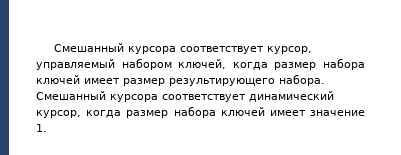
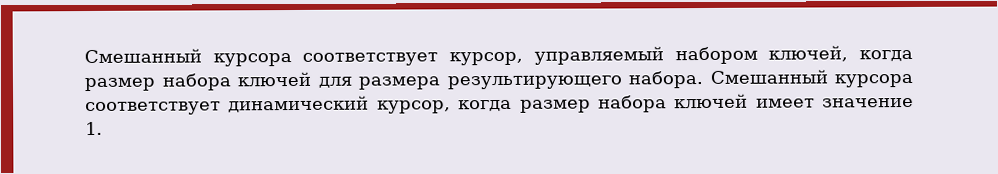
- Смешанный курсора соответствует курсор, управляемый набором ключей, когда размер набора ключей имеет размер результирующего набора.
+ Смешанный курсора соответствует курсор, управляемый набором ключей, когда размер набора ключей для размера результирующего набора.

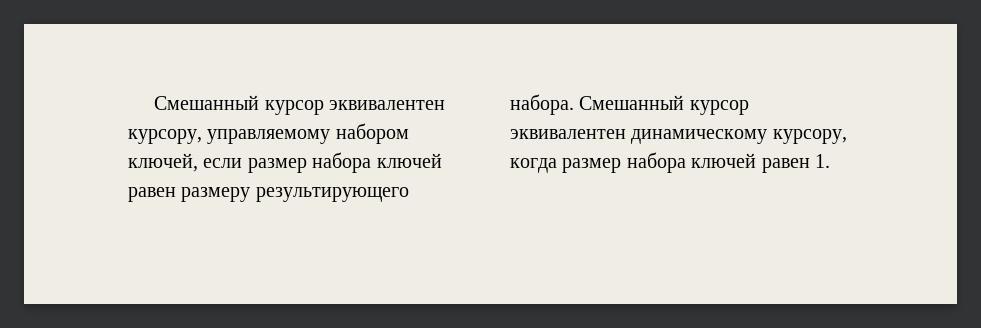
- Смешанный курсора соответствует курсор, управляемый набором ключей, когда размер набора ключей для размера результирующего набора. Смешанный курсора соответствует динамический курсор, когда размер набора ключей имеет значение 1.
+ Смешанный курсор эквивалентен курсору, управляемому набором ключей, если размер набора ключей равен размеру результирующего набора. Смешанный курсор эквивалентен динамическому курсору, когда размер набора ключей равен 1.

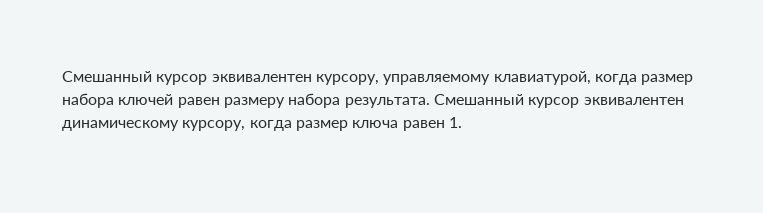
- Смешанный курсор эквивалентен курсору, управляемому набором ключей, если размер набора ключей равен размеру результирующего набора.
+ Смешанный курсор эквивалентен курсору, управляемому клавиатурой, когда размер набора ключей равен размеру набора результата.
- Смешанный курсор эквивалентен динамическому курсору, когда размер набора ключей равен 1.
+ Смешанный курсор эквивалентен динамическому курсору, когда размер ключа равен 1.

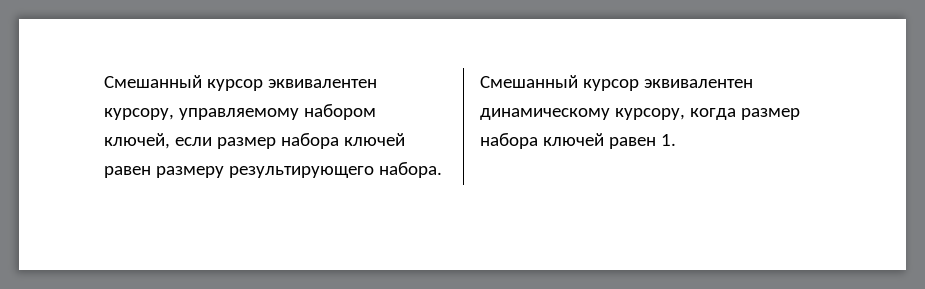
- Смешанный курсор эквивалентен курсору, управляемому клавиатурой, когда размер набора ключей равен размеру набора результата.
+ Смешанный курсор эквивалентен курсору, управляемому набором ключей, если размер набора ключей равен размеру результирующего набора.
- Смешанный курсор эквивалентен динамическому курсору, когда размер ключа равен 1.
+ Смешанный курсор эквивалентен динамическому курсору, когда размер набора ключей равен 1.

